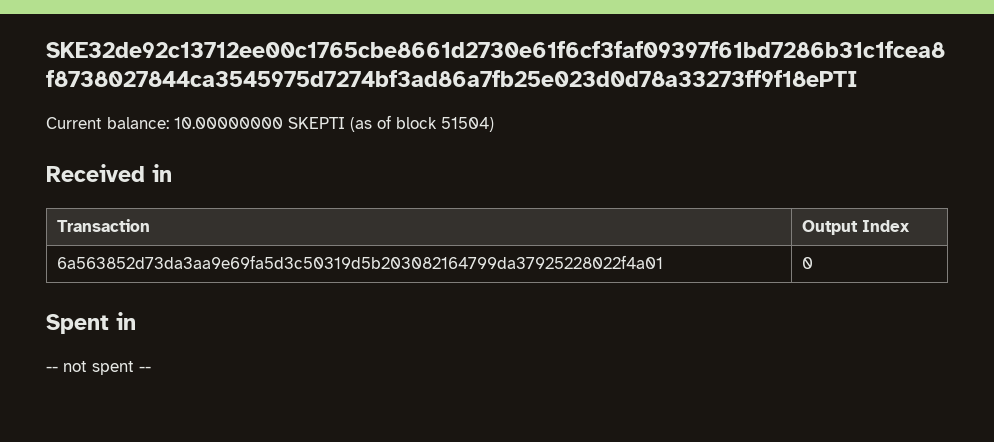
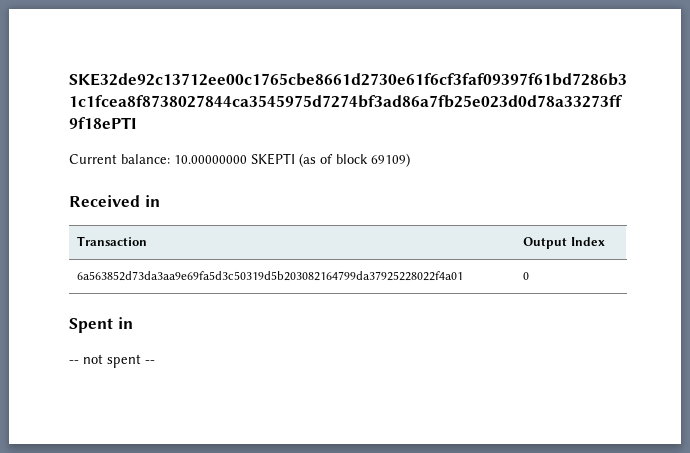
- Current balance: 10.00000000 SKEPTI (as of block 51504)
+ Current balance: 10.00000000 SKEPTI (as of block 69109)

